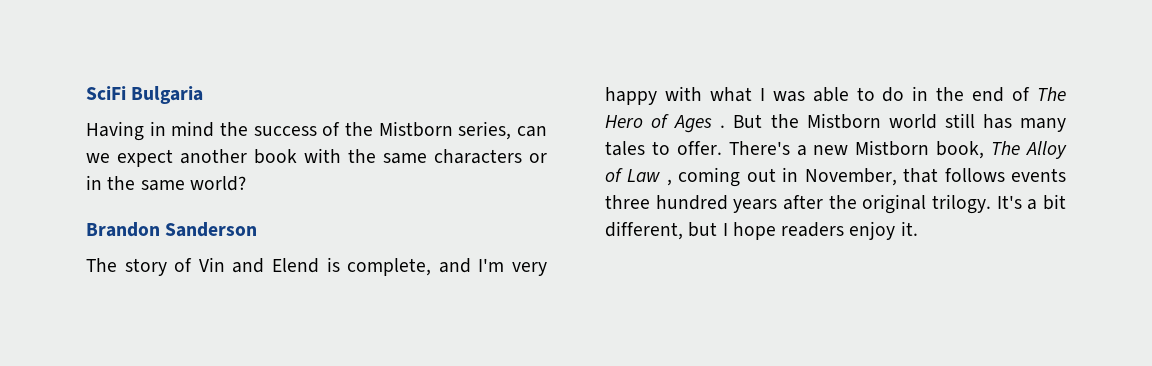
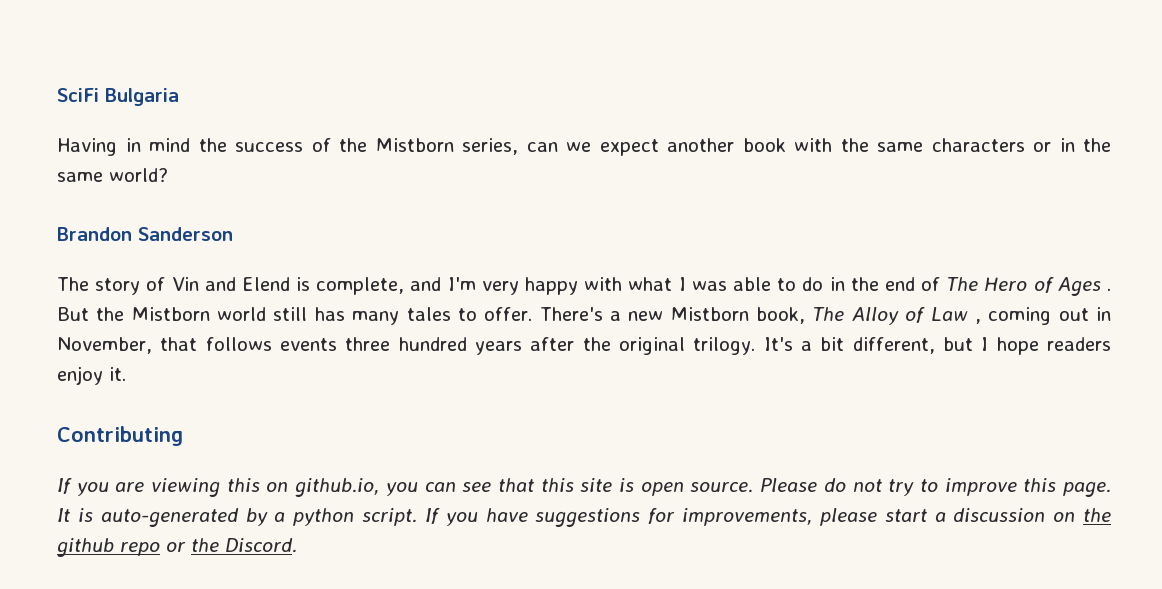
+ Contributing
+ If you are viewing this on github.io, you can see that this site is open source. Please do not try to improve this page. It is auto-generated by a python script. If you have suggestions for improvements, please start a discussion on the github repo or the Discord.

